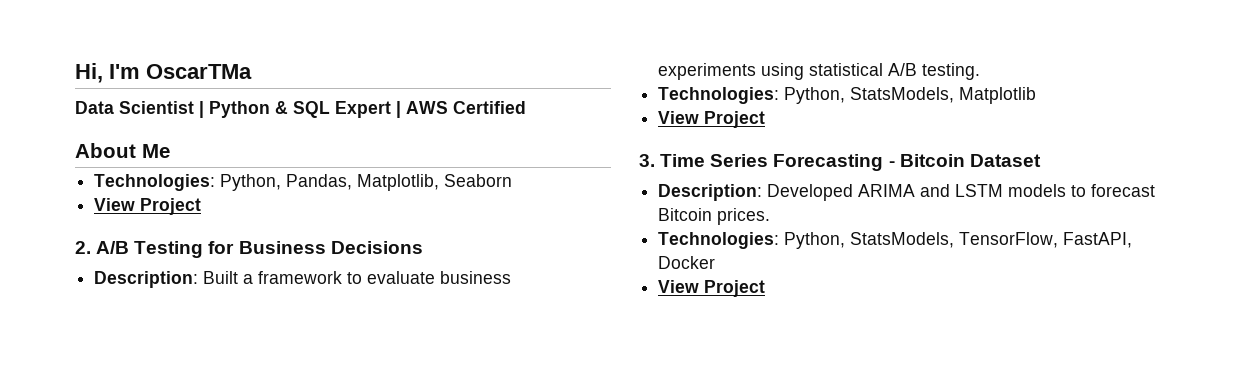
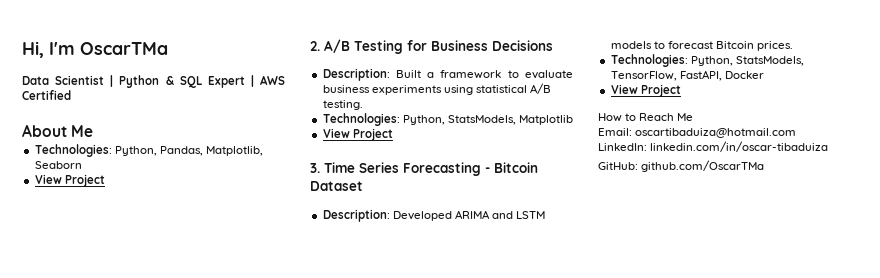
+ How to Reach Me
+ Email: oscartibaduiza@hotmail.com
+ LinkedIn: linkedin.com/in/oscar-tibaduiza
+ GitHub: github.com/OscarTMa

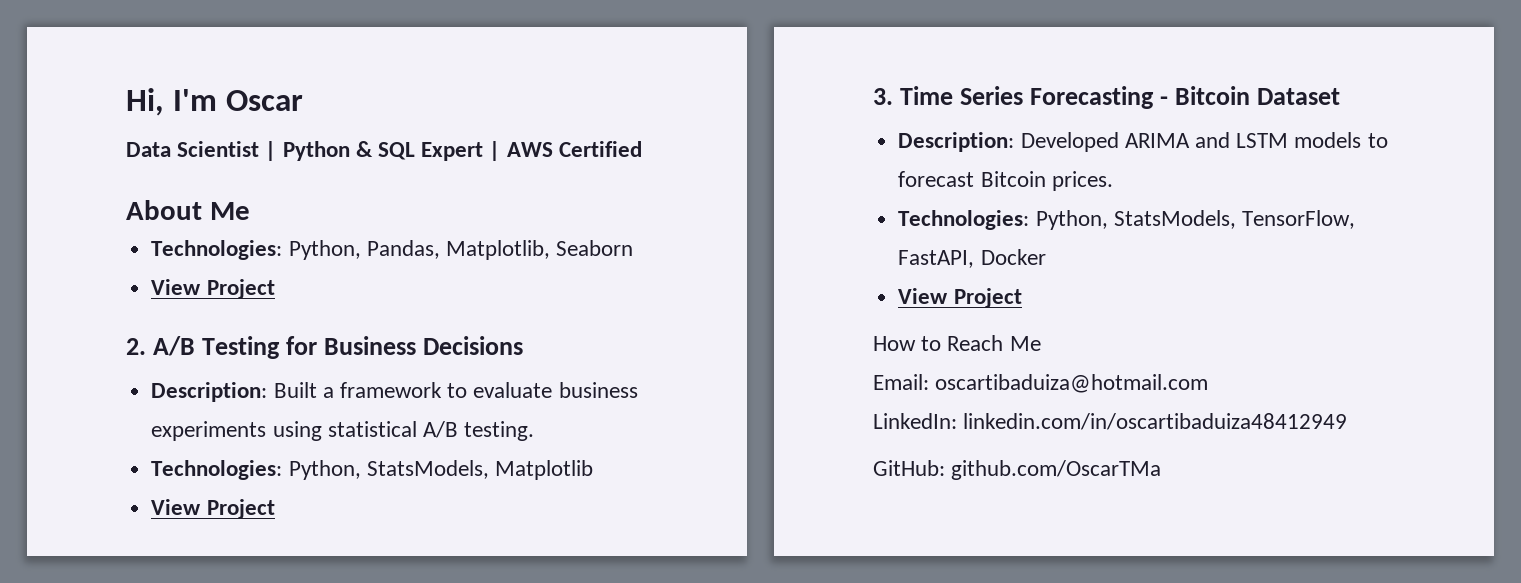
- Hi, I'm OscarTMa
+ Hi, I'm Oscar
- LinkedIn: linkedin.com/in/oscar-tibaduiza
+ LinkedIn: linkedin.com/in/oscartibaduiza48412949

